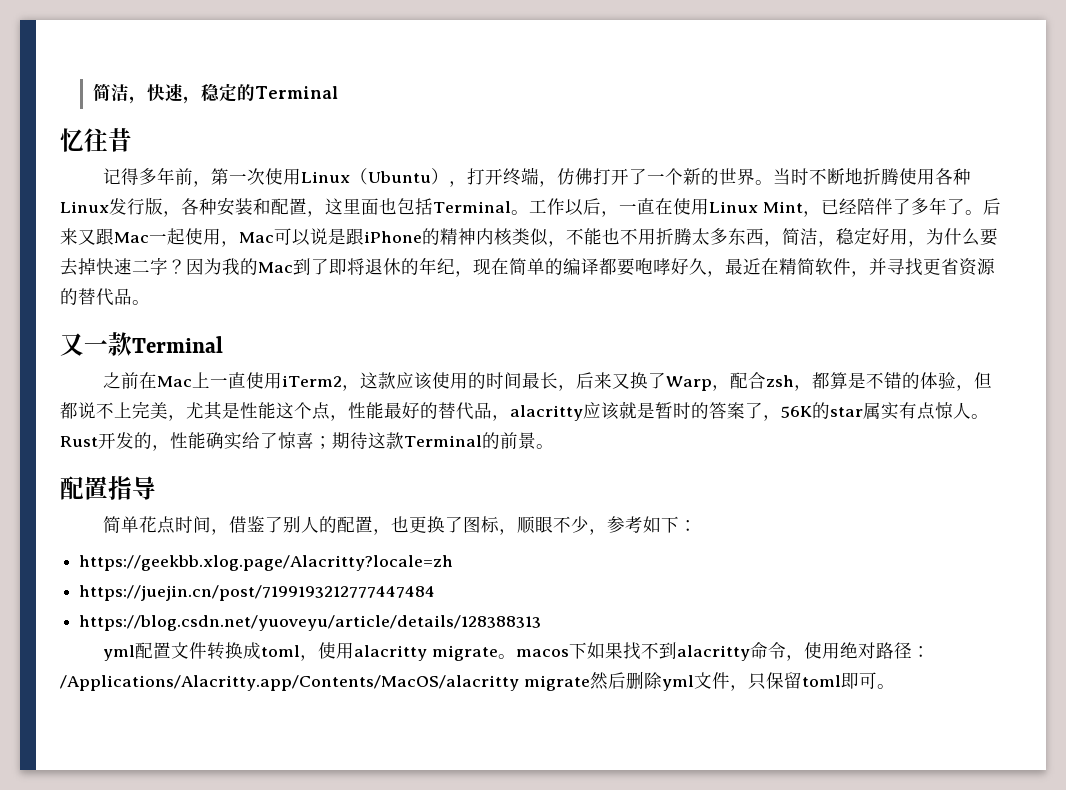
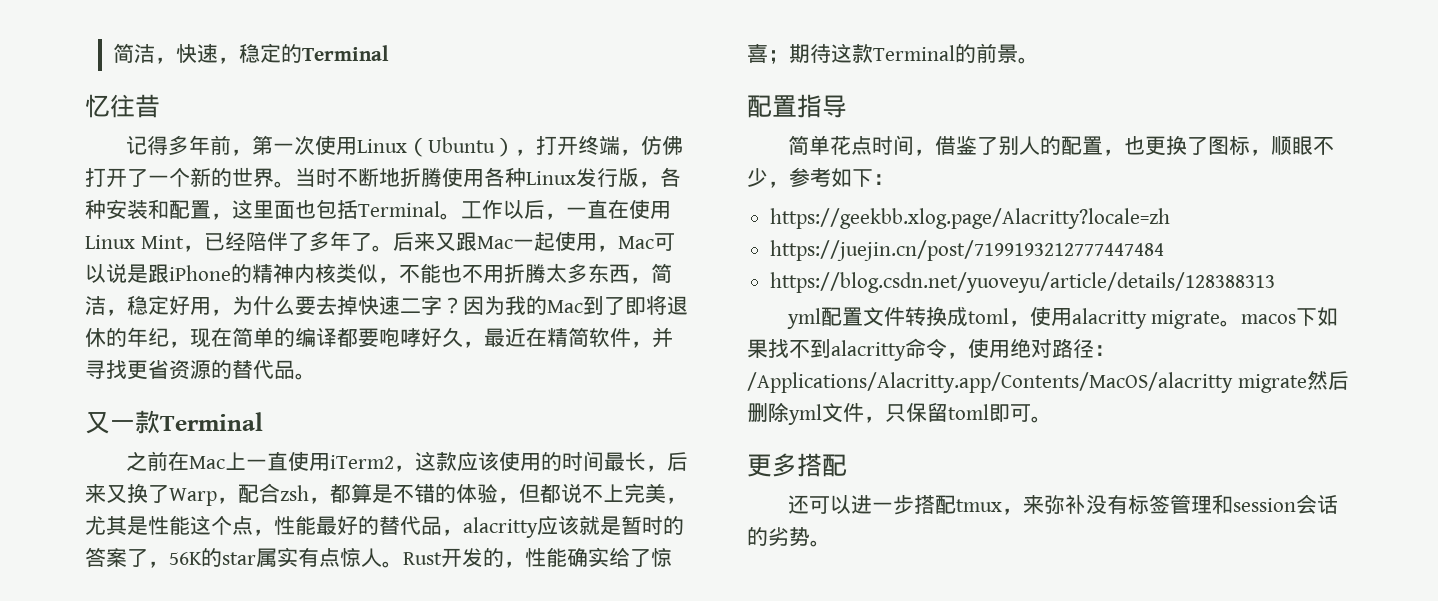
+ 更多搭配
+ 还可以进一步搭配tmux，来弥补没有标签管理和session会话的劣势。

